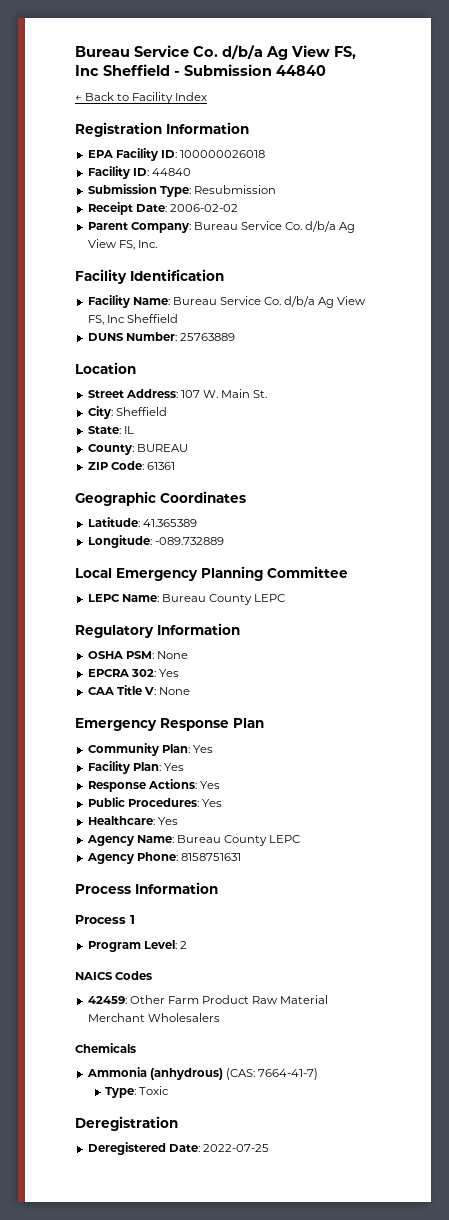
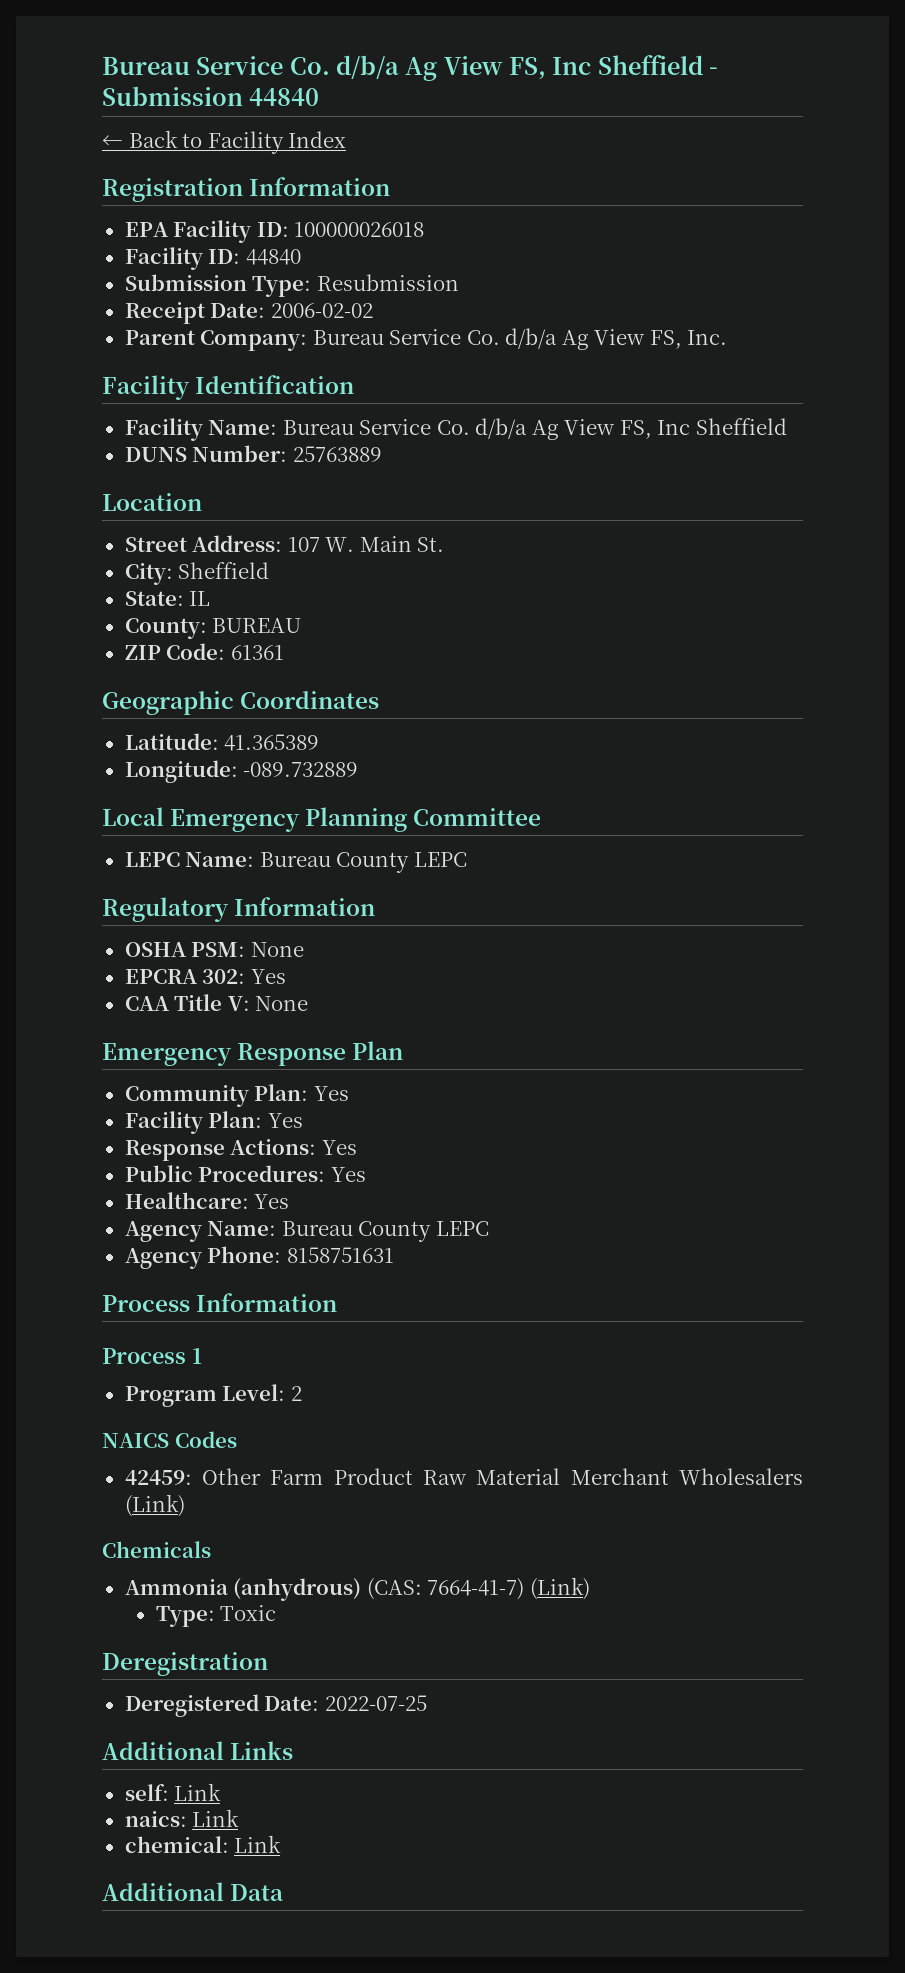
- 42459: Other Farm Product Raw Material Merchant Wholesalers
+ 42459: Other Farm Product Raw Material Merchant Wholesalers (Link)
- Ammonia (anhydrous) (CAS: 7664-41-7)
+ Ammonia (anhydrous) (CAS: 7664-41-7) (Link)
+ Additional Links
+ self: Link
+ naics: Link
+ chemical: Link
+ Additional Data

